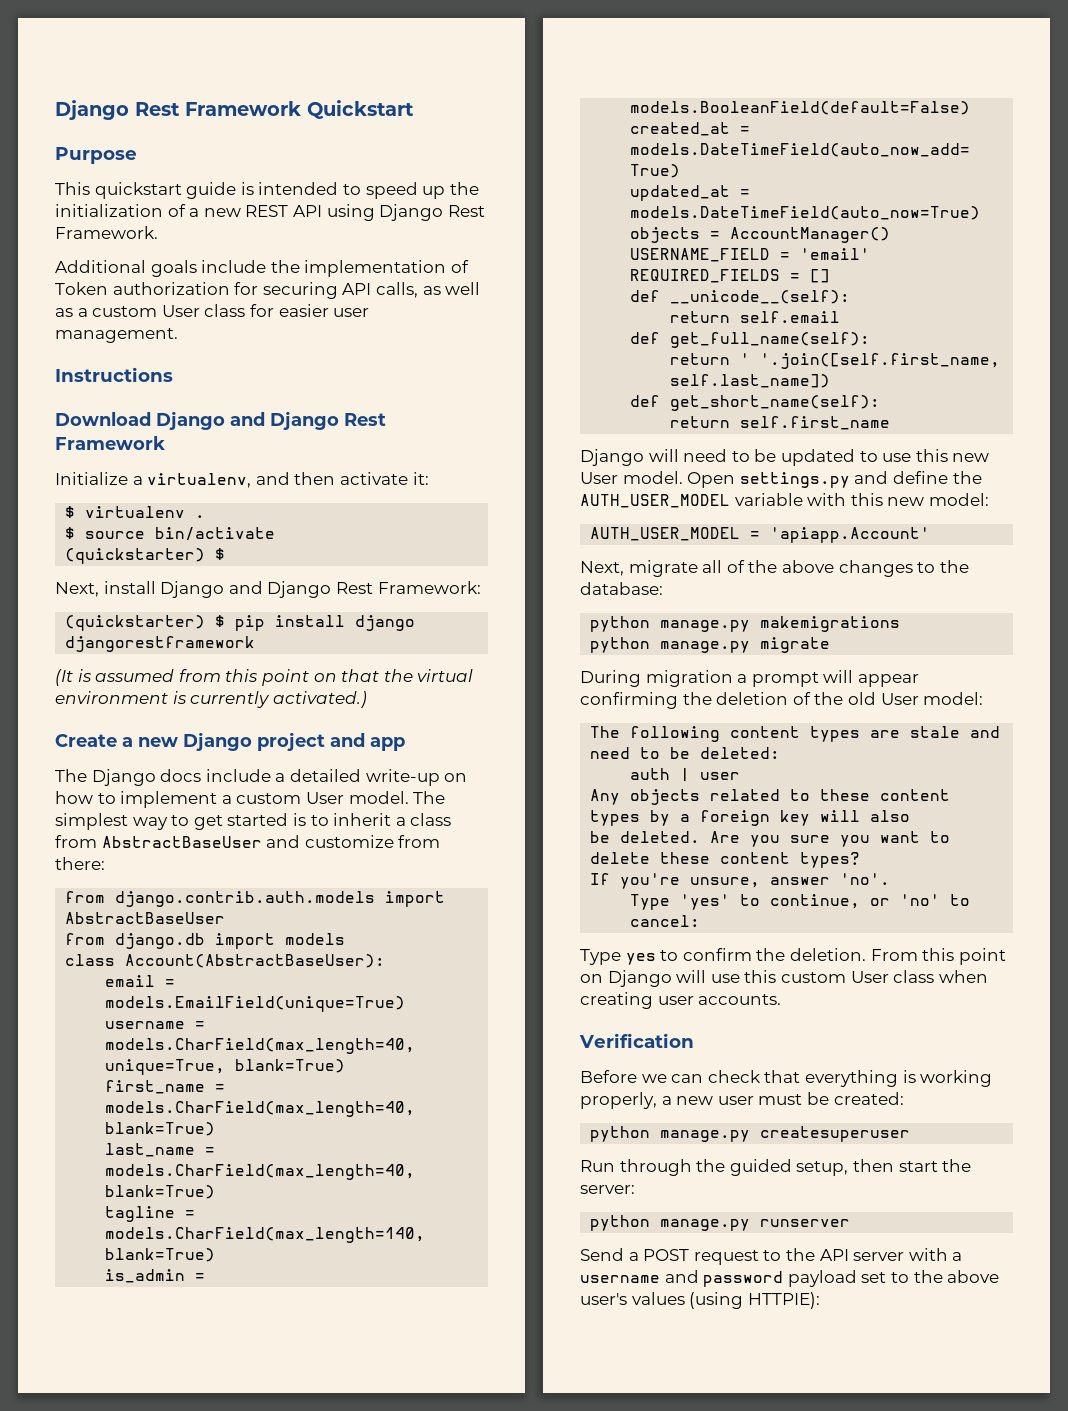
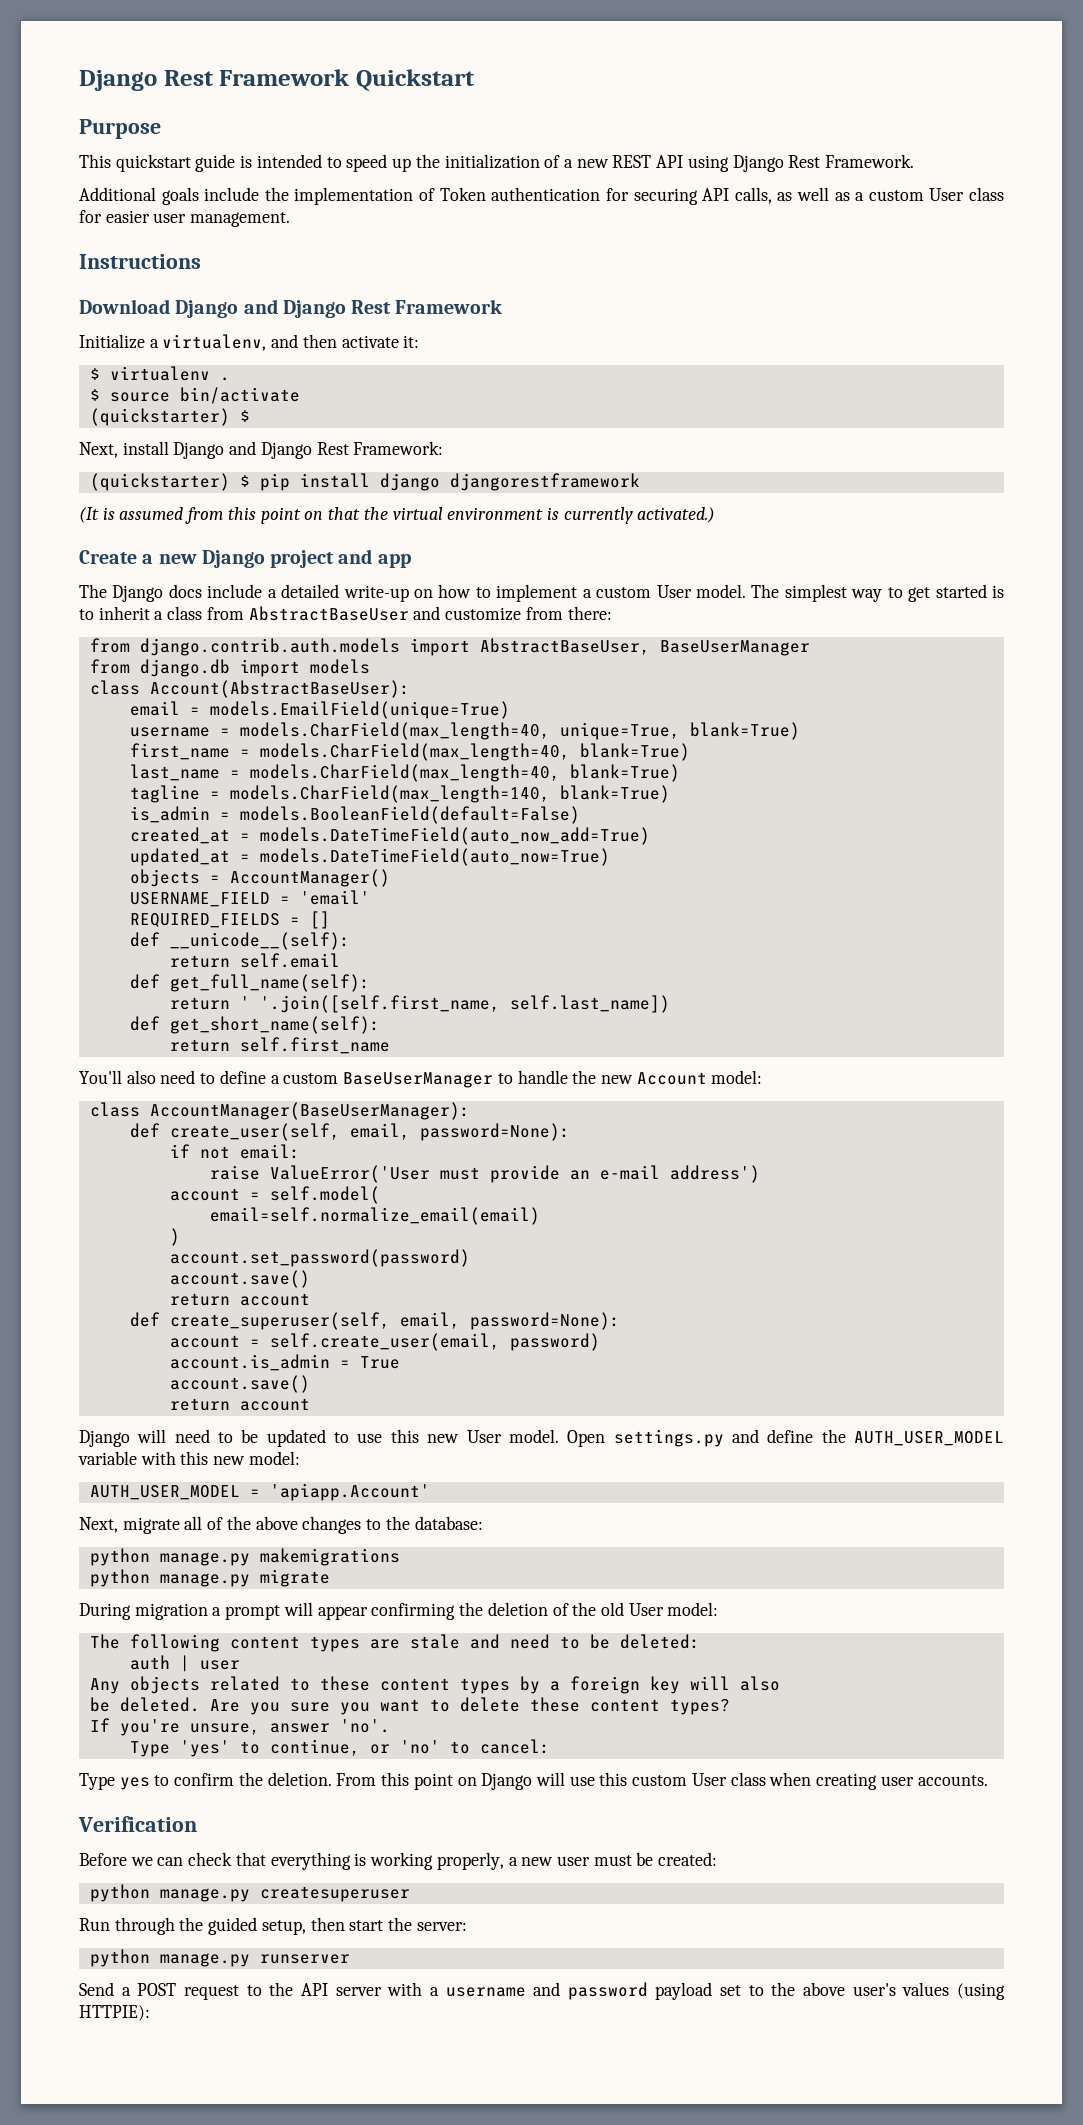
- Additional goals include the implementation of Token authorization for securing API calls, as well as a custom User class for easier user management.
+ Additional goals include the implementation of Token authentication for securing API calls, as well as a custom User class for easier user management.
- from django.contrib.auth.models import AbstractBaseUser
+ from django.contrib.auth.models import AbstractBaseUser, BaseUserManager
+ You'll also need to define a custom BaseUserManager to handle the new Account model:
+ class AccountManager(BaseUserManager):
+ def create_user(self, email, password=None):
+ if not email:
+ raise ValueError('User must provide an e-mail address')
+ account = self.model(
+ email=self.normalize_email(email)
+ )
+ account.set_password(password)
+ account.save()
+ return account
+ def create_superuser(self, email, password=None):
+ account = self.create_user(email, password)
+ account.is_admin = True
+ account.save()
+ return account

